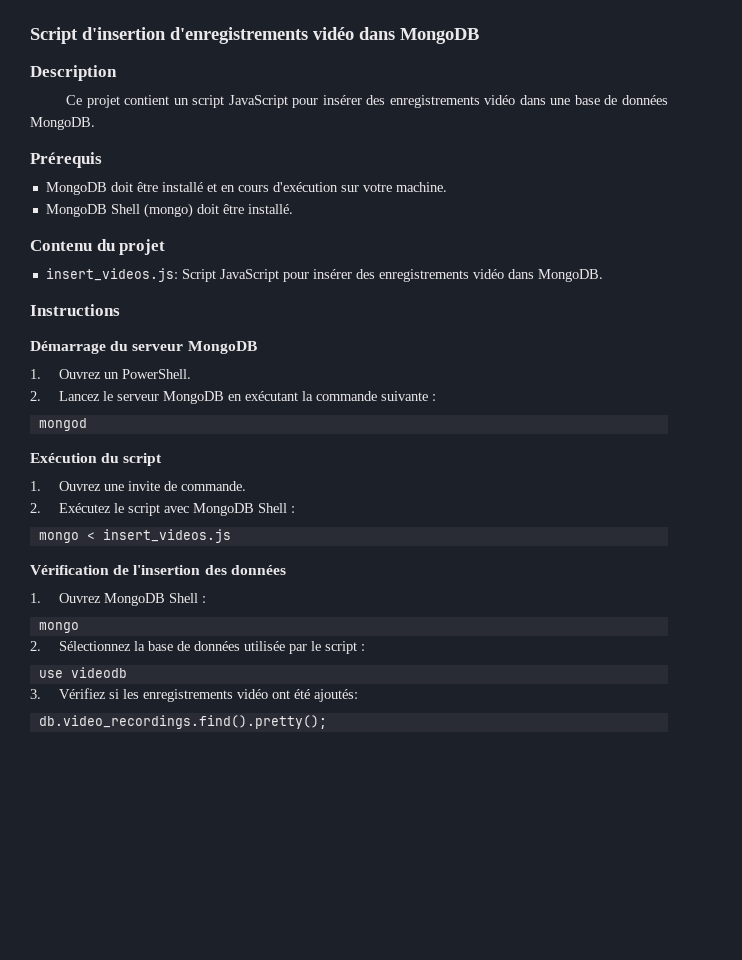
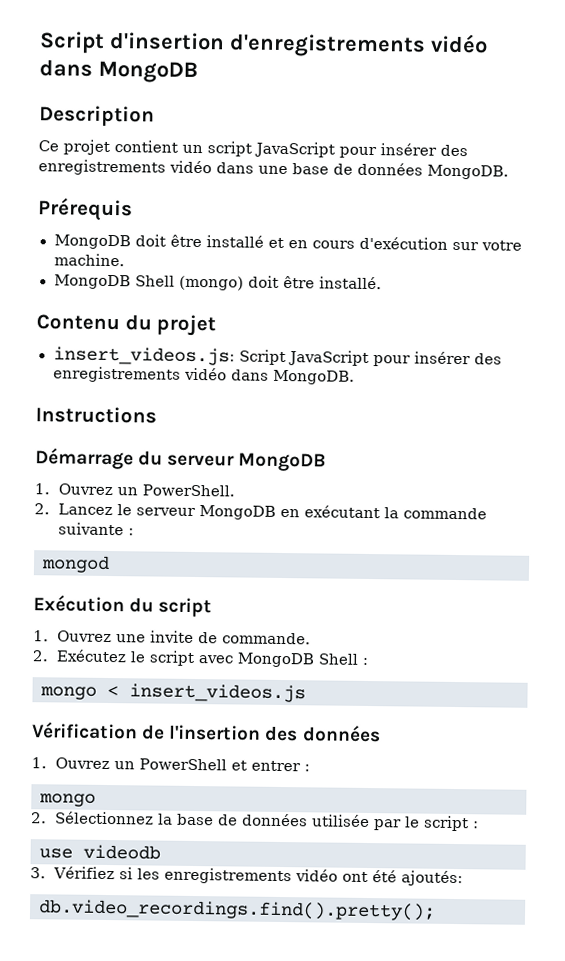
- 1. Ouvrez MongoDB Shell :
+ 1. Ouvrez un PowerShell et entrer :

